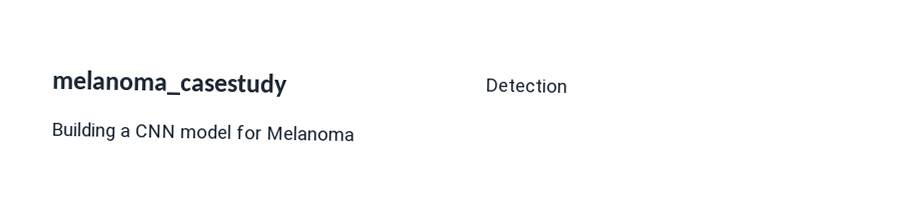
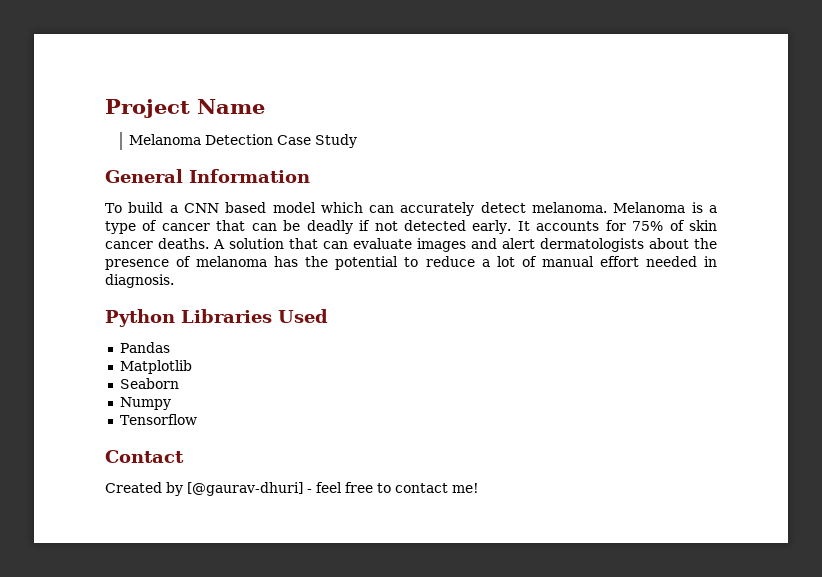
- melanoma_casestudy
- Building a CNN model for Melanoma Detection
+ Project Name
+ Melanoma Detection Case Study
+ General Information
+ To build a CNN based model which can accurately detect melanoma. Melanoma is a type of cancer that can be deadly if not detected early. It accounts for 75% of skin cancer deaths. A solution that can evaluate images and alert dermatologists about the presence of melanoma has the potential to reduce a lot of manual effort needed in diagnosis.
+ Python Libraries Used
+ Pandas
+ Matplotlib
+ Seaborn
+ Numpy
+ Tensorflow
+ Contact
+ Created by [@gaurav-dhuri] - feel free to contact me!

